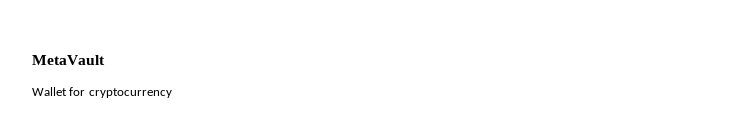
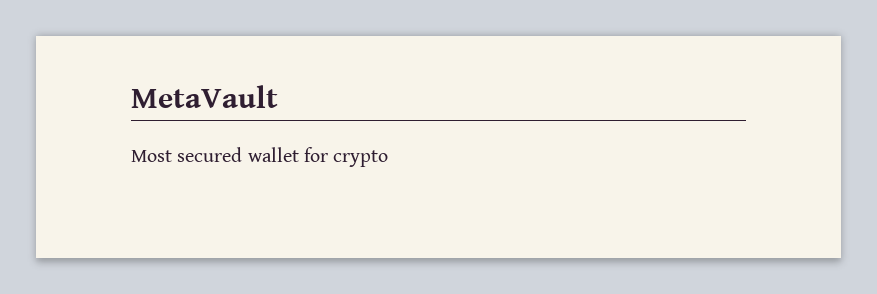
- Wallet for cryptocurrency
+ Most secured wallet for crypto

